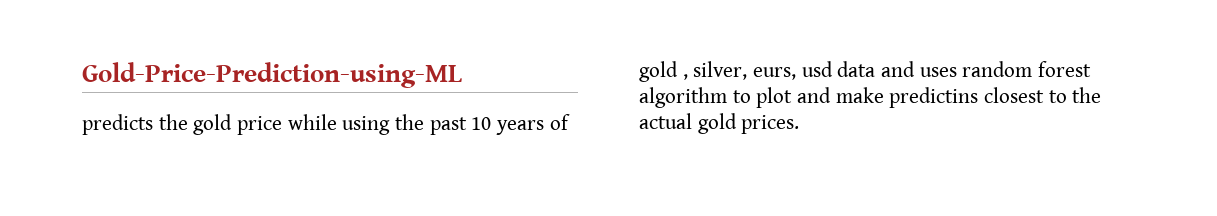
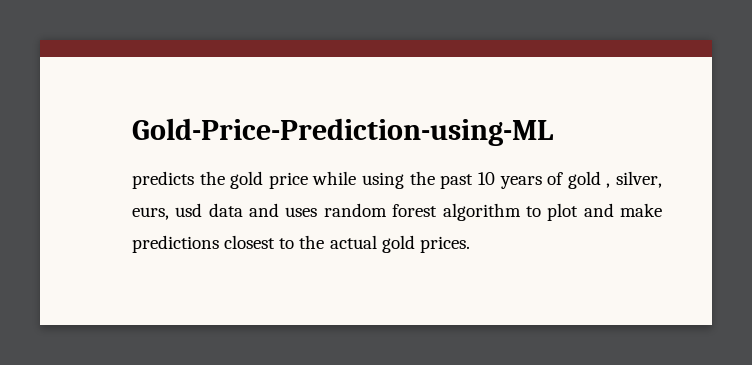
- predicts the gold price while using the past 10 years of gold , silver, eurs, usd data and uses random forest algorithm to plot and make predictins closest to the actual gold prices.
+ predicts the gold price while using the past 10 years of gold , silver, eurs, usd data and uses random forest algorithm to plot and make predictions closest to the actual gold prices.

